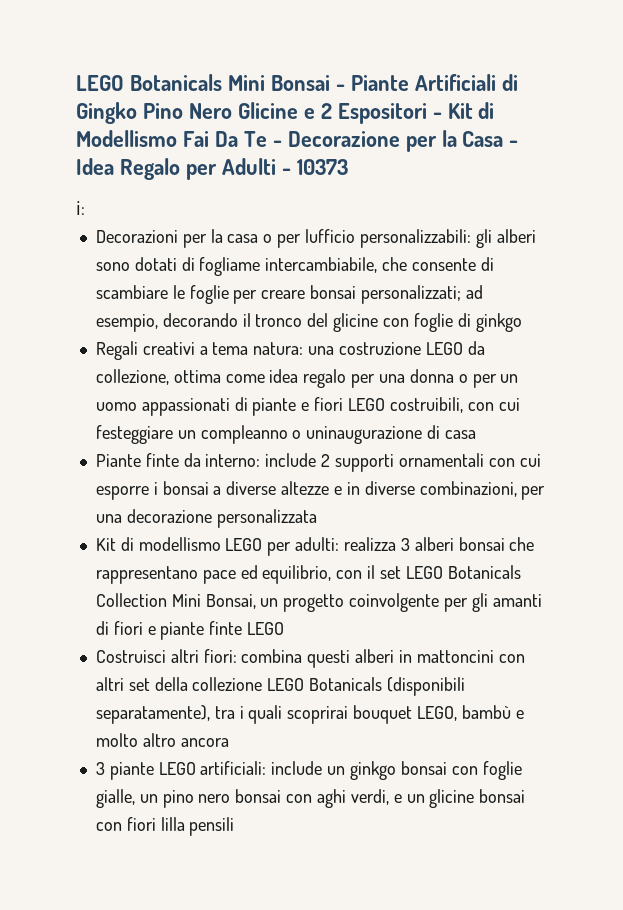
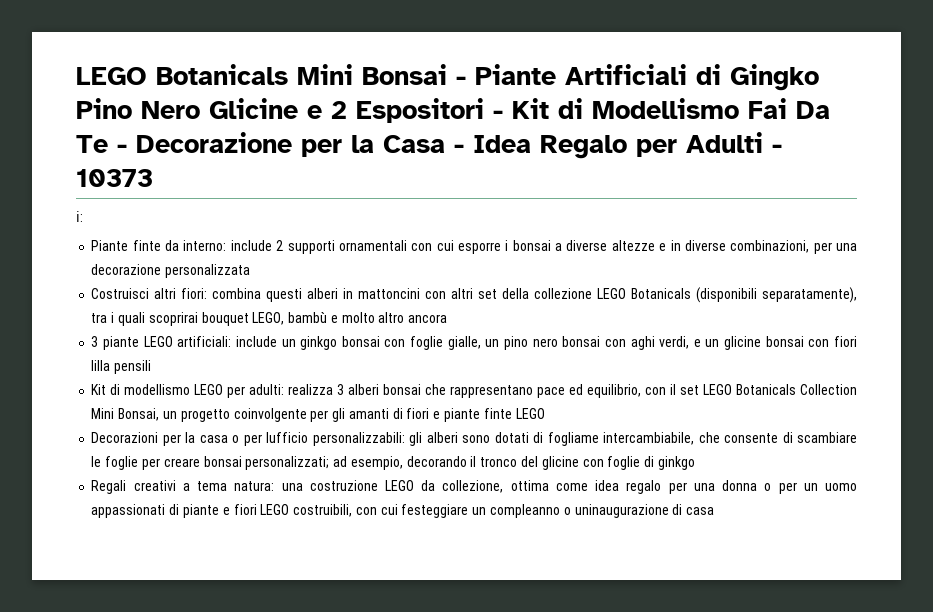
+ Piante finte da interno: include 2 supporti ornamentali con cui esporre i bonsai a diverse altezze e in diverse combinazioni, per una decorazione personalizzata
+ Costruisci altri fiori: combina questi alberi in mattoncini con altri set della collezione LEGO Botanicals (disponibili separatamente), tra i quali scoprirai bouquet LEGO, bambù e molto altro ancora
+ 3 piante LEGO artificiali: include un ginkgo bonsai con foglie gialle, un pino nero bonsai con aghi verdi, e un glicine bonsai con fiori lilla pensili
+ Kit di modellismo LEGO per adulti: realizza 3 alberi bonsai che rappresentano pace ed equilibrio, con il set LEGO Botanicals Collection Mini Bonsai, un progetto coinvolgente per gli amanti di fiori e piante finte LEGO
- Piante finte da interno: include 2 supporti ornamentali con cui esporre i bonsai a diverse altezze e in diverse combinazioni, per una decorazione personalizzata
- Kit di modellismo LEGO per adulti: realizza 3 alberi bonsai che rappresentano pace ed equilibrio, con il set LEGO Botanicals Collection Mini Bonsai, un progetto coinvolgente per gli amanti di fiori e piante finte LEGO
- Costruisci altri fiori: combina questi alberi in mattoncini con altri set della collezione LEGO Botanicals (disponibili separatamente), tra i quali scoprirai bouquet LEGO, bambù e molto altro ancora
- 3 piante LEGO artificiali: include un ginkgo bonsai con foglie gialle, un pino nero bonsai con aghi verdi, e un glicine bonsai con fiori lilla pensili

